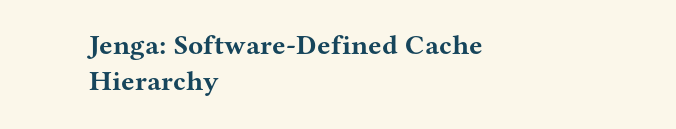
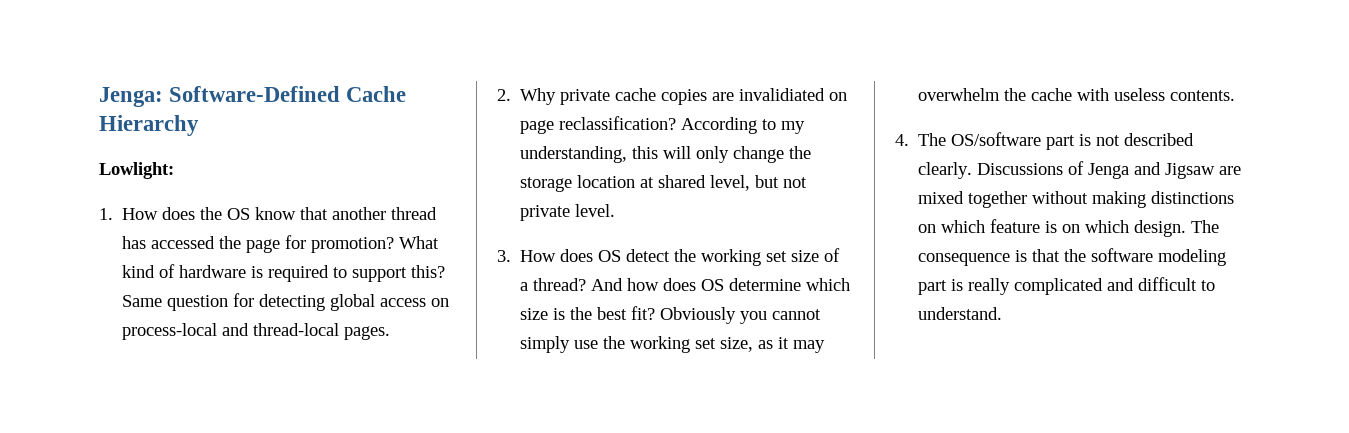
+ Lowlight:
+ 1. How does the OS know that another thread has accessed the page for promotion? What kind of hardware is required to support this? Same question for detecting global access on process-local and thread-local pages.
+ 2. Why private cache copies are invalidiated on page reclassification? According to my understanding, this will only change the storage location at shared level, but not private level.
+ 3. How does OS detect the working set size of a thread? And how does OS determine which size is the best fit? Obviously you cannot simply use the working set size, as it may overwhelm the cache with useless contents.
+ 4. The OS/software part is not described clearly. Discussions of Jenga and Jigsaw are mixed together without making distinctions on which feature is on which design. The consequence is that the software modeling part is really complicated and difficult to understand.

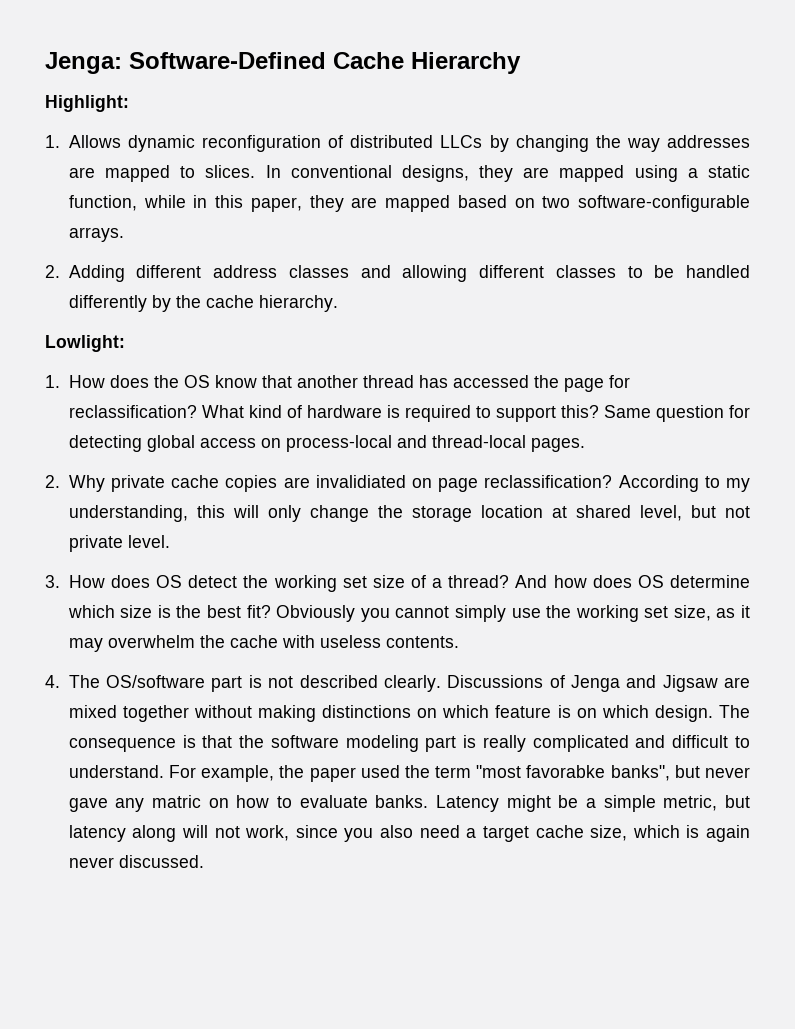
+ Highlight:
+ 1. Allows dynamic reconfiguration of distributed LLCs by changing the way addresses are mapped to slices. In conventional designs, they are mapped using a static function, while in this paper, they are mapped based on two software-configurable arrays.
+ 2. Adding different address classes and allowing different classes to be handled differently by the cache hierarchy.
- 1. How does the OS know that another thread has accessed the page for promotion?
+ 1. How does the OS know that another thread has accessed the page for reclassification?
+ For example, the paper used the term "most favorabke banks", but never gave any matric on how to evaluate banks. Latency might be a simple metric, but latency along will not work, since you also need a target cache size, which is again never discussed.

